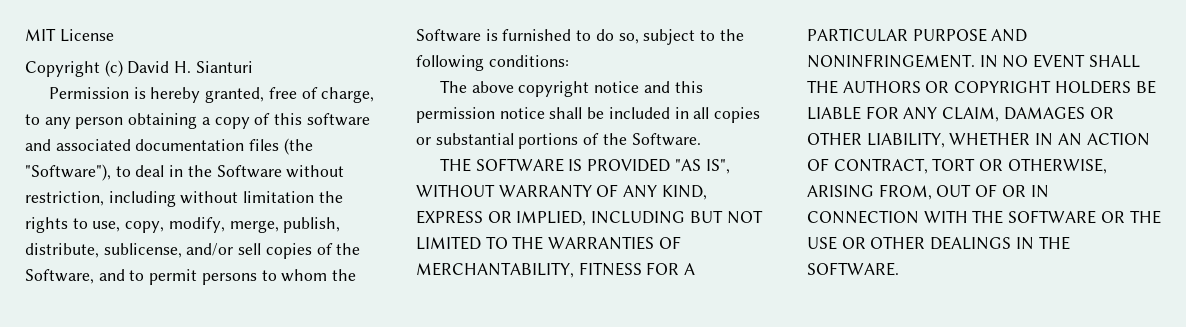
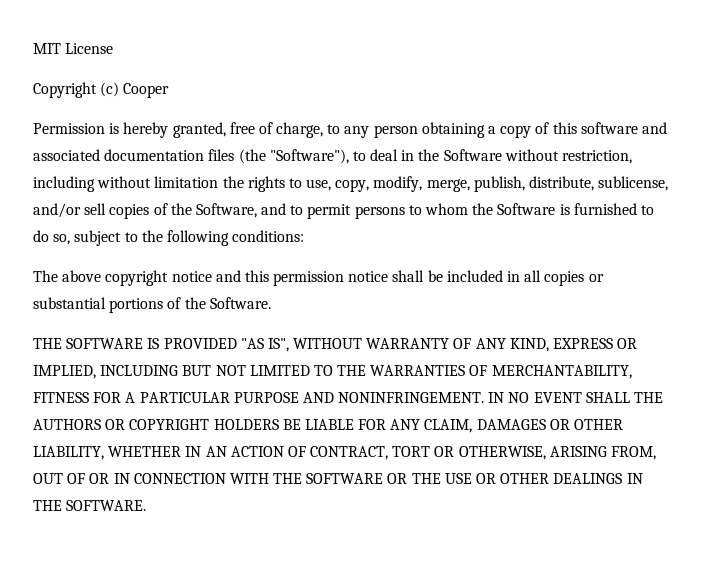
- Copyright (c) David H. Sianturi
+ Copyright (c) Cooper

